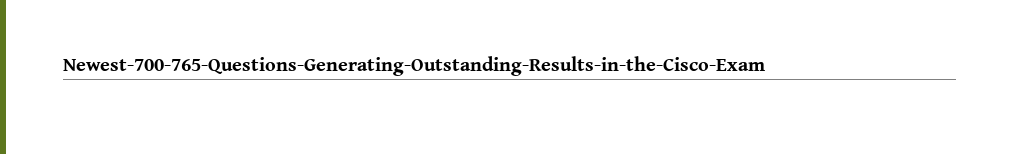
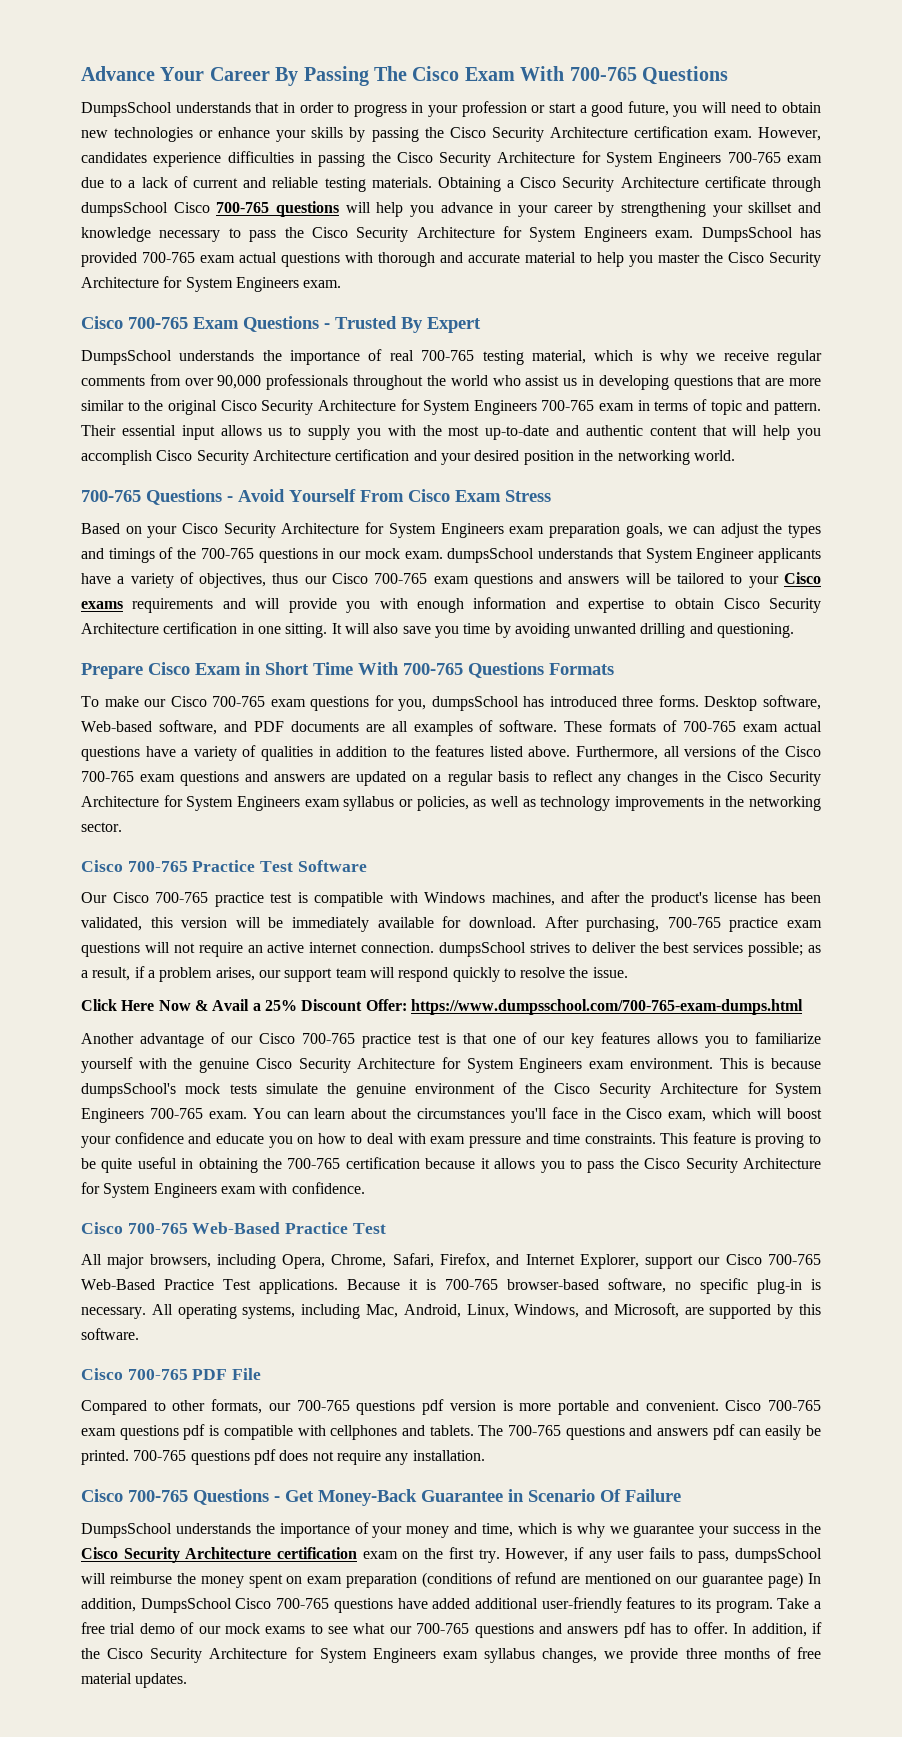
- Newest-700-765-Questions-Generating-Outstanding-Results-in-the-Cisco-Exam
+ Advance Your Career By Passing The Cisco Exam With 700-765 Questions
+ DumpsSchool understands that in order to progress in your profession or start a good future, you will need to obtain new technologies or enhance your skills by passing the Cisco Security Architecture certification exam. However, candidates experience difficulties in passing the Cisco Security Architecture for System Engineers 700-765 exam due to a lack of current and reliable testing materials. Obtaining a Cisco Security Architecture certificate through dumpsSchool Cisco 700-765 questions will help you advance in your career by strengthening your skillset and knowledge necessary to pass the Cisco Security Architecture for System Engineers exam. DumpsSchool has provided 700-765 exam actual questions with thorough and accurate material to help you master the Cisco Security Architecture for System Engineers exam.
+ Cisco 700-765 Exam Questions - Trusted By Expert
+ DumpsSchool understands the importance of real 700-765 testing material, which is why we receive regular comments from over 90,000 professionals throughout the world who assist us in developing questions that are more similar to the original Cisco Security Architecture for System Engineers 700-765 exam in terms of topic and pattern. Their essential input allows us to supply you with the most up-to-date and authentic content that will help you accomplish Cisco Security Architecture certification and your desired position in the networking world.
+ 700-765 Questions - Avoid Yourself From Cisco Exam Stress
+ Based on your Cisco Security Architecture for System Engineers exam preparation goals, we can adjust the types and timings of the 700-765 questions in our mock exam. dumpsSchool understands that System Engineer applicants have a variety of objectives, thus our Cisco 700-765 exam questions and answers will be tailored to your Cisco exams requirements and will provide you with enough information and expertise to obtain Cisco Security Architecture certification in one sitting. It will also save you time by avoiding unwanted drilling and questioning.
+ Prepare Cisco Exam in Short Time With 700-765 Questions Formats
+ To make our Cisco 700-765 exam questions for you, dumpsSchool has introduced three forms. Desktop software, Web-based software, and PDF documents are all examples of software. These formats of 700-765 exam actual questions have a variety of qualities in addition to the features listed above. Furthermore, all versions of the Cisco 700-765 exam questions and answers are updated on a regular basis to reflect any changes in the Cisco Security Architecture for System Engineers exam syllabus or policies, as well as technology improvements in the networking sector.
+ Cisco 700-765 Practice Test Software
+ Our Cisco 700-765 practice test is compatible with Windows machines, and after the product's license has been validated, this version will be immediately available for download. After purchasing, 700-765 practice exam questions will not require an active internet connection. dumpsSchool strives to deliver the best services possible; as a result, if a problem arises, our support team will respond quickly to resolve the issue.
+ Click Here Now & Avail a 25% Discount Offer: https://www.dumpsschool.com/700-765-exam-dumps.html
+ Another advantage of our Cisco 700-765 practice test is that one of our key features allows you to familiarize yourself with the genuine Cisco Security Architecture for System Engineers exam environment. This is because dumpsSchool's mock tests simulate the genuine environment of the Cisco Security Architecture for System Engineers 700-765 exam. You can learn about the circumstances you'll face in the Cisco exam, which will boost your confidence and educate you on how to deal with exam pressure and time constraints. This feature is proving to be quite useful in obtaining the 700-765 certification because it allows you to pass the Cisco Security Architecture for System Engineers exam with confidence.
+ Cisco 700-765 Web-Based Practice Test
+ All major browsers, including Opera, Chrome, Safari, Firefox, and Internet Explorer, support our Cisco 700-765 Web-Based Practice Test applications. Because it is 700-765 browser-based software, no specific plug-in is necessary. All operating systems, including Mac, Android, Linux, Windows, and Microsoft, are supported by this software.
+ Cisco 700-765 PDF File
+ Compared to other formats, our 700-765 questions pdf version is more portable and convenient. Cisco 700-765 exam questions pdf is compatible with cellphones and tablets. The 700-765 questions and answers pdf can easily be printed. 700-765 questions pdf does not require any installation.
+ Cisco 700-765 Questions - Get Money-Back Guarantee in Scenario Of Failure
+ DumpsSchool understands the importance of your money and time, which is why we guarantee your success in the Cisco Security Architecture certification exam on the first try. However, if any user fails to pass, dumpsSchool will reimburse the money spent on exam preparation (conditions of refund are mentioned on our guarantee page) In addition, DumpsSchool Cisco 700-765 questions have added additional user-friendly features to its program. Take a free trial demo of our mock exams to see what our 700-765 questions and answers pdf has to offer. In addition, if the Cisco Security Architecture for System Engineers exam syllabus changes, we provide three months of free material updates.

